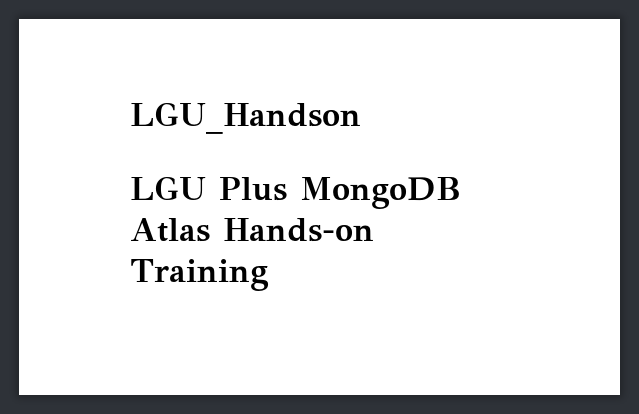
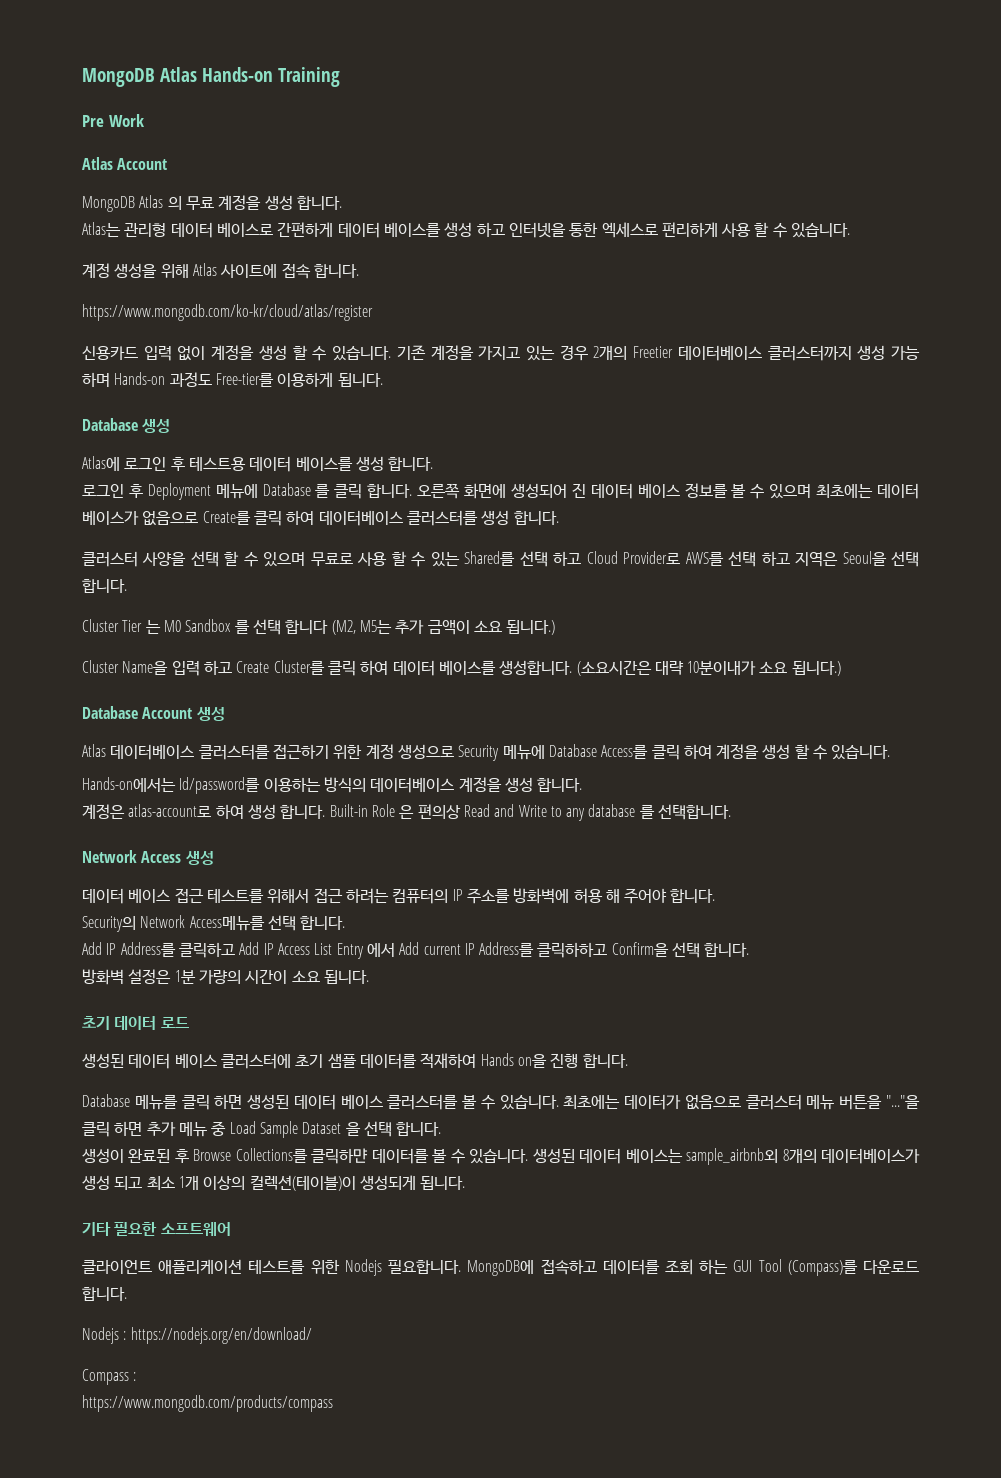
- LGU_Handson
- LGU Plus MongoDB Atlas Hands-on Training
+ MongoDB Atlas Hands-on Training
+ Pre Work
+ Atlas Account
+ MongoDB Atlas 의 무료 계정을 생성 합니다.
+ Atlas는 관리형 데이터 베이스로 간편하게 데이터 베이스를 생성 하고 인터넷을 통한 엑세스로 편리하게 사용 할 수 있습니다.
+ 계정 생성을 위해 Atlas 사이트에 접속 합니다.
+ https://www.mongodb.com/ko-kr/cloud/atlas/register
+ 신용카드 입력 없이 계정을 생성 할 수 있습니다. 기존 계정을 가지고 있는 경우 2개의 Freetier 데이터베이스 클러스터까지 생성 가능 하며 Hands-on 과정도 Free-tier를 이용하게 됩니다.
+ Database 생성
+ Atlas에 로그인 후 테스트용 데이터 베이스를 생성 합니다.
+ 로그인 후 Deployment 메뉴에 Database 를 클릭 합니다. 오른쪽 화면에 생성되어 진 데이터 베이스 정보를 볼 수 있으며 최초에는 데이터 베이스가 없음으로 Create를 클릭 하여 데이터베이스 클러스터를 생성 합니다.
+ 클러스터 사양을 선택 할 수 있으며 무료로 사용 할 수 있는 Shared를 선택 하고 Cloud Provider로 AWS를 선택 하고 지역은 Seoul을 선택 합니다.
+ Cluster Tier 는 M0 Sandbox 를 선택 합니다 (M2, M5는 추가 금액이 소요 됩니다.)
+ Cluster Name을 입력 하고 Create Cluster를 클릭 하여 데이터 베이스를 생성합니다. (소요시간은 대략 10분이내가 소요 됩니다.)
+ Database Account 생성
+ Atlas 데이터베이스 클러스터를 접근하기 위한 계정 생성으로 Security 메뉴에 Database Access를 클릭 하여 계정을 생성 할 수 있습니다.
+ Hands-on에서는 Id/password를 이용하는 방식의 데이터베이스 계정을 생성 합니다.
+ 계정은 atlas-account로 하여 생성 합니다. Built-in Role 은 편의상 Read and Write to any database 를 선택합니다.
+ Network Access 생성
+ 데이터 베이스 접근 테스트를 위해서 접근 하려는 컴퓨터의 IP 주소를 방화벽에 허용 해 주어야 합니다.
+ Security의 Network Access메뉴를 선택 합니다.
+ Add IP Address를 클릭하고 Add IP Access List Entry 에서 Add current IP Address를 클릭하하고 Confirm을 선택 합니다.
+ 방화벽 설정은 1분 가량의 시간이 소요 됩니다.
+ 초기 데이터 로드
+ 생성된 데이터 베이스 클러스터에 초기 샘플 데이터를 적재하여 Hands on을 진행 합니다.
+ Database 메뉴를 클릭 하면 생성된 데이터 베이스 클러스터를 볼 수 있습니다. 최초에는 데이터가 없음으로 클러스터 메뉴 버튼을 "..."을 클릭 하면 추가 메뉴 중 Load Sample Dataset 을 선택 합니다.
+ 생성이 완료된 후 Browse Collections를 클릭하먄 데이터를 볼 수 있습니다. 생성된 데이터 베이스는 sample_airbnb외 8개의 데이터베이스가 생성 되고 최소 1개 이상의 컬렉션(테이블)이 생성되게 됩니다.
+ 기타 필요한 소프트웨어
+ 클라이언트 애플리케이션 테스트를 위한 Nodejs 필요합니다. MongoDB에 접속하고 데이터를 조회 하는 GUI Tool (Compass)를 다운로드 합니다.
+ Nodejs : https://nodejs.org/en/download/
+ Compass :
+ https://www.mongodb.com/products/compass

